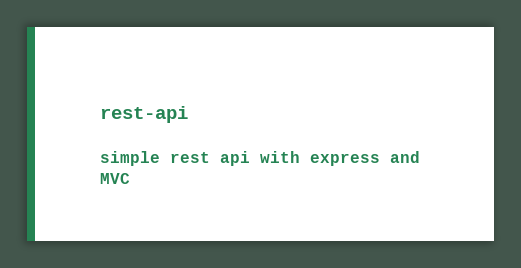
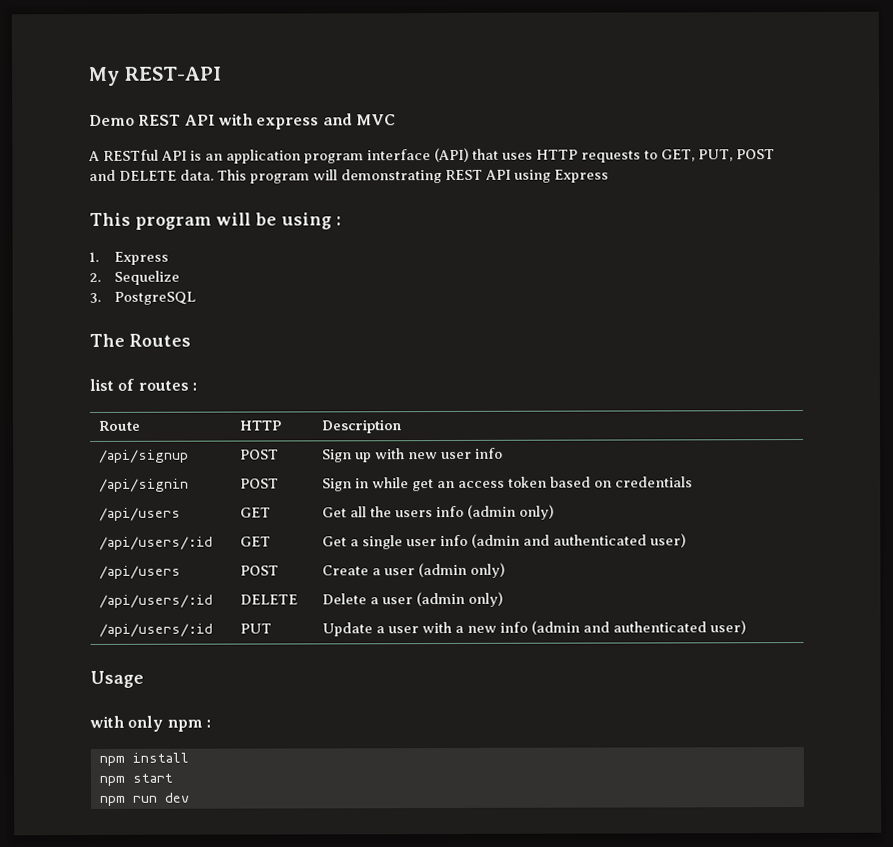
- rest-api
- simple rest api with express and MVC
+ My REST-API
+ Demo REST API with express and MVC
+ A RESTful API is an application program interface (API) that uses HTTP requests to GET, PUT, POST and DELETE data. This program will demonstrating REST API using Express
+ This program will be using :
+ 1. Express
+ 2. Sequelize
+ 3. PostgreSQL
+ The Routes
+ list of routes :
+ Route | HTTP | Description
+ /api/signup | POST | Sign up with new user info
+ /api/signin | POST | Sign in while get an access token based on credentials
+ /api/users | GET | Get all the users info (admin only)
+ /api/users/:id | GET | Get a single user info (admin and authenticated user)
+ /api/users | POST | Create a user (admin only)
+ /api/users/:id | DELETE | Delete a user (admin only)
+ /api/users/:id | PUT | Update a user with a new info (admin and authenticated user)
+ Usage
+ with only npm :
+ npm install
+ npm start
+ npm run dev

